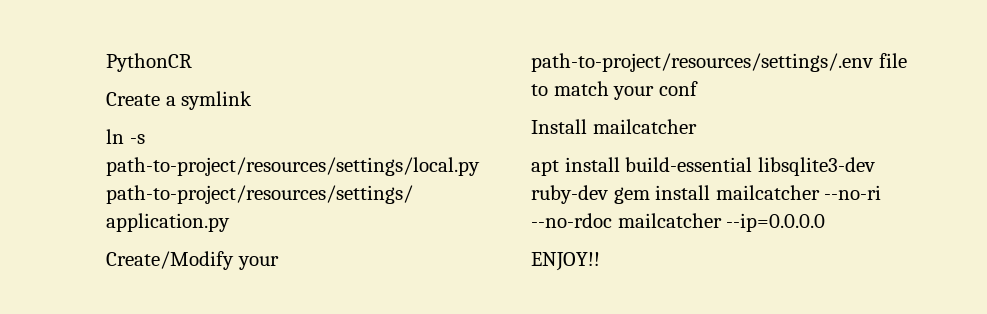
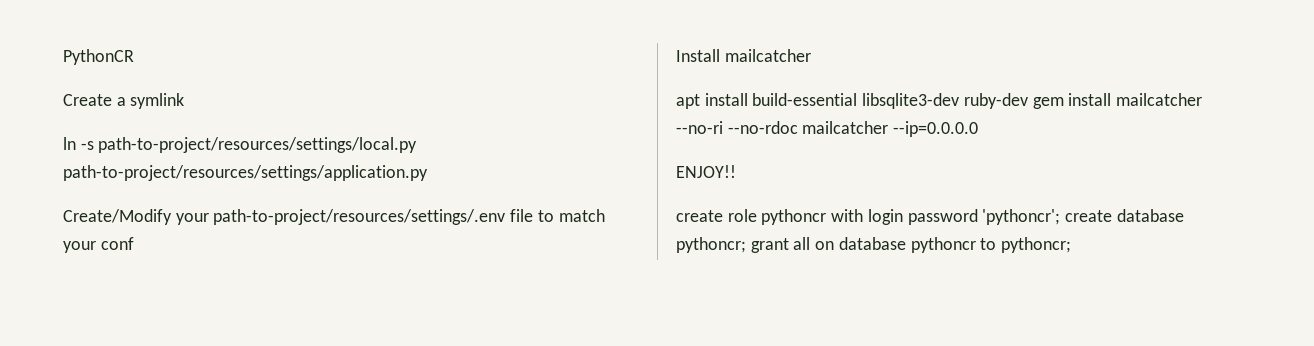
+ create role pythoncr with login password 'pythoncr'; create database pythoncr; grant all on database pythoncr to pythoncr;

